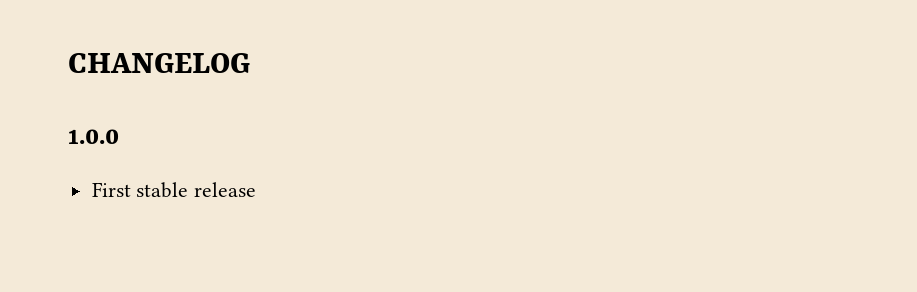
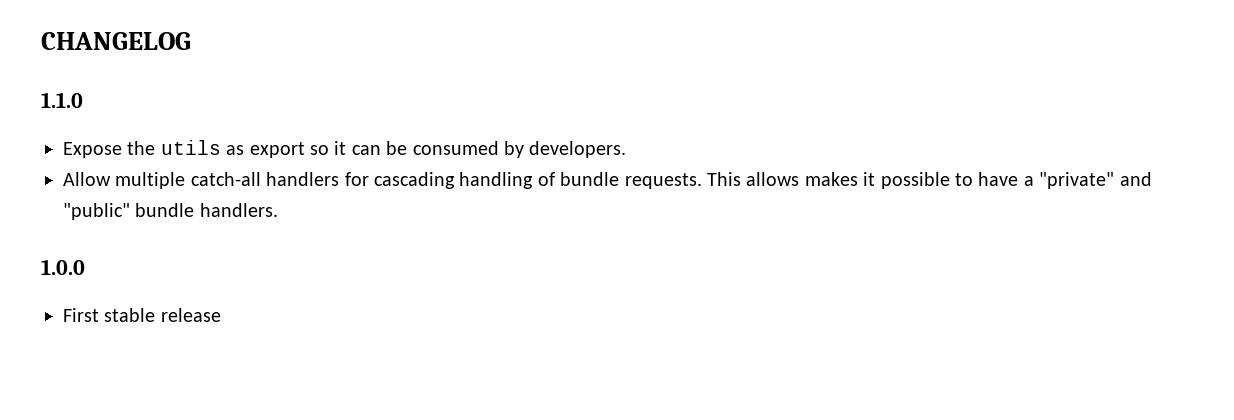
+ 1.1.0
+ Expose the utils as export so it can be consumed by developers.
+ Allow multiple catch-all handlers for cascading handling of bundle requests. This allows makes it possible to have a "private" and "public" bundle handlers.

